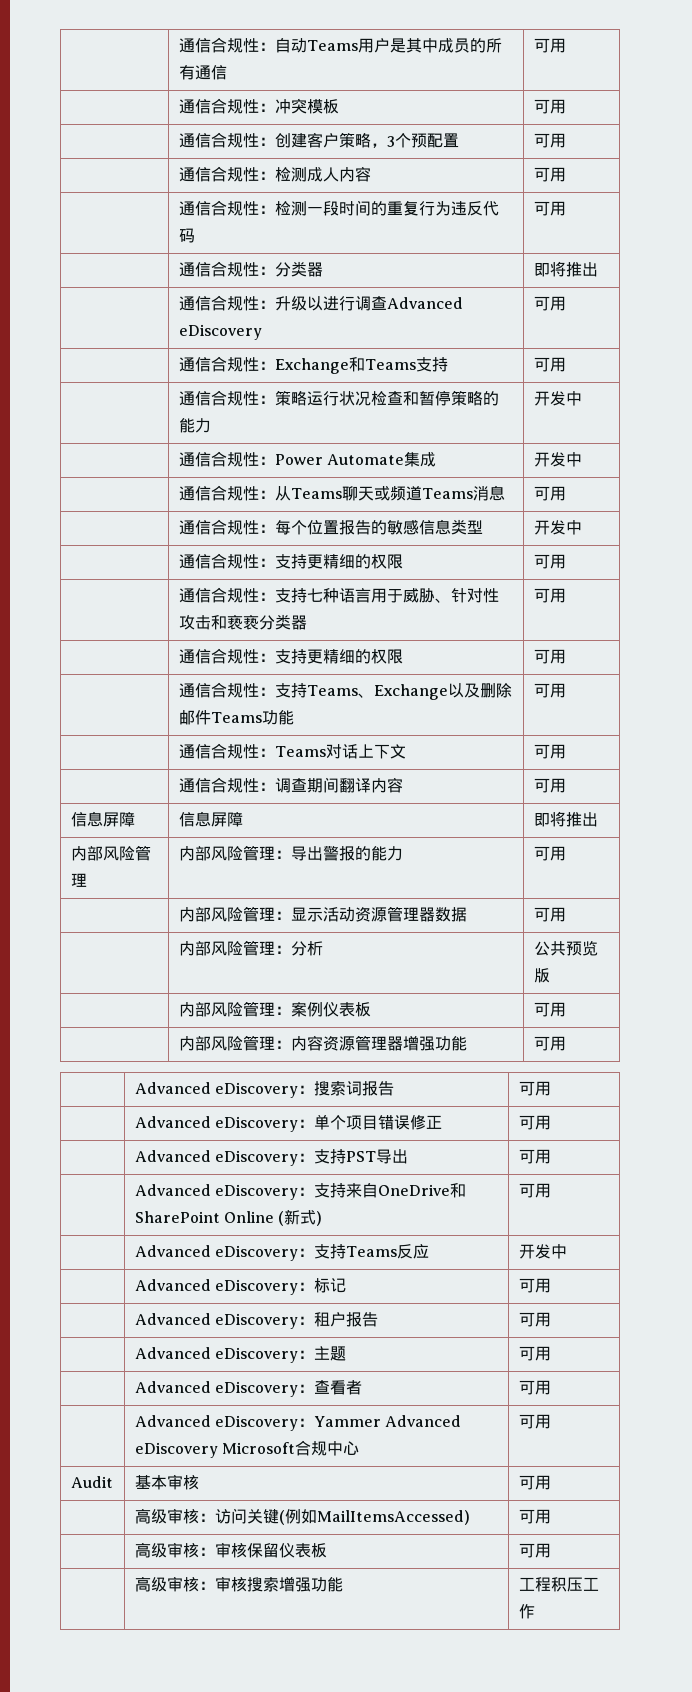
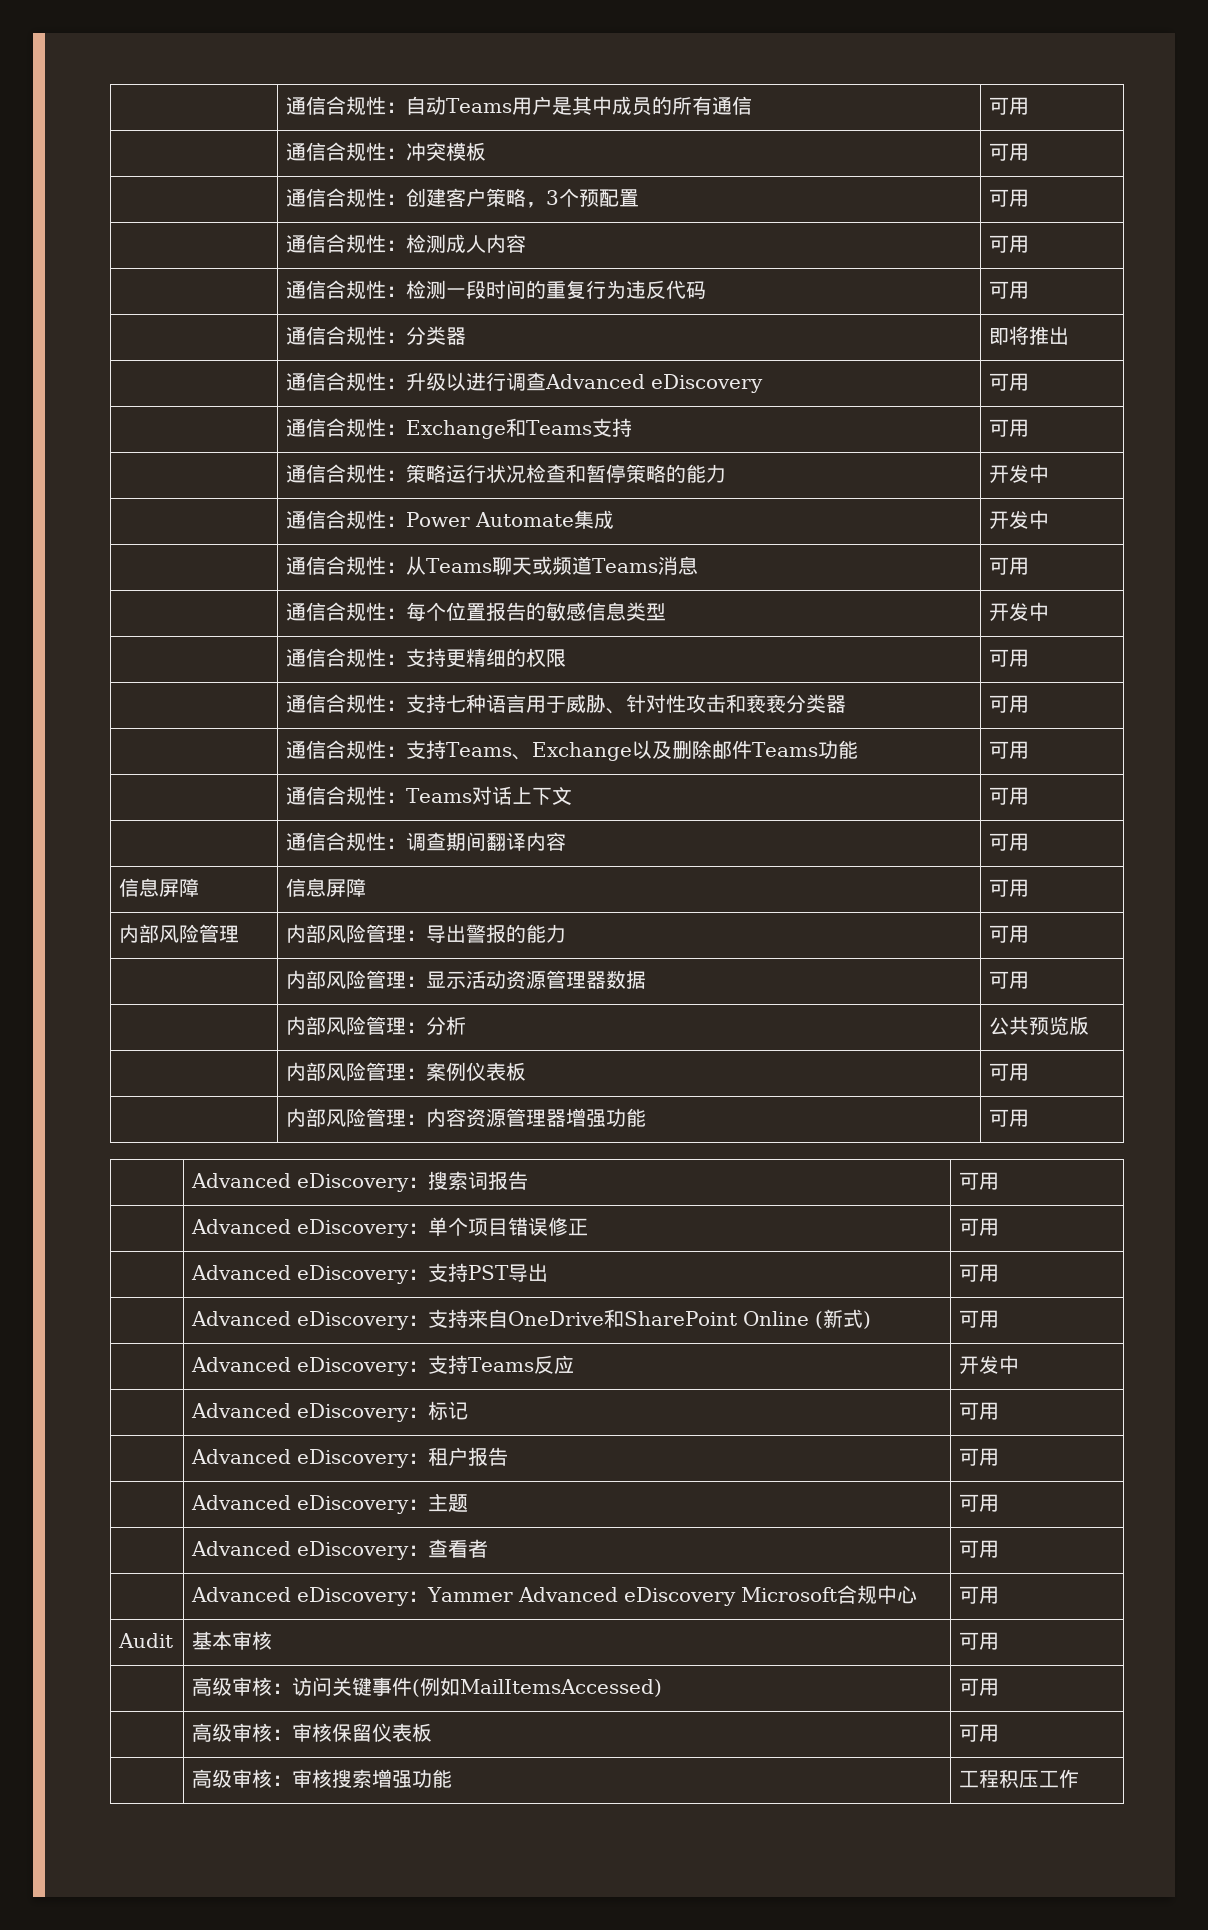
  | 通信合规性：支持七种语言用于威胁、针对性攻击和亵亵分类器 | 可用
- | 通信合规性：支持更精细的权限 | 可用
- 信息屏障 | 信息屏障 | 即将推出
+ 信息屏障 | 信息屏障 | 可用
- | 高级审核：访问关键(例如MailItemsAccessed) | 可用
+ | 高级审核：访问关键事件(例如MailItemsAccessed) | 可用

